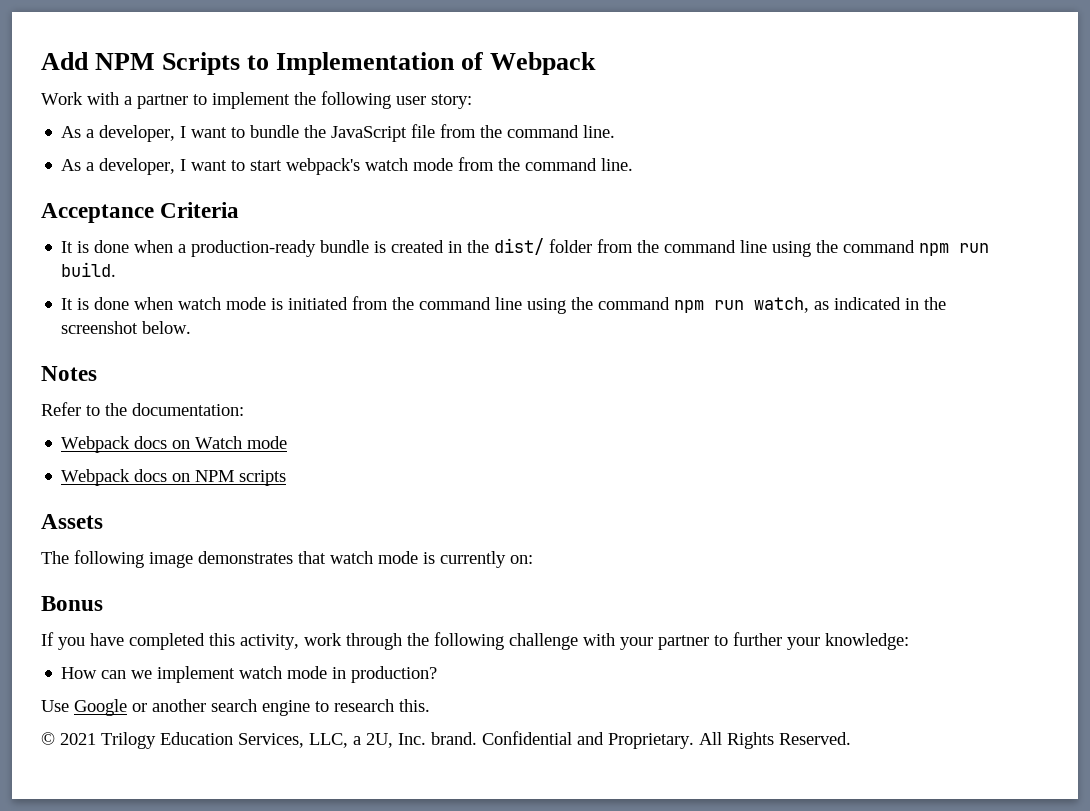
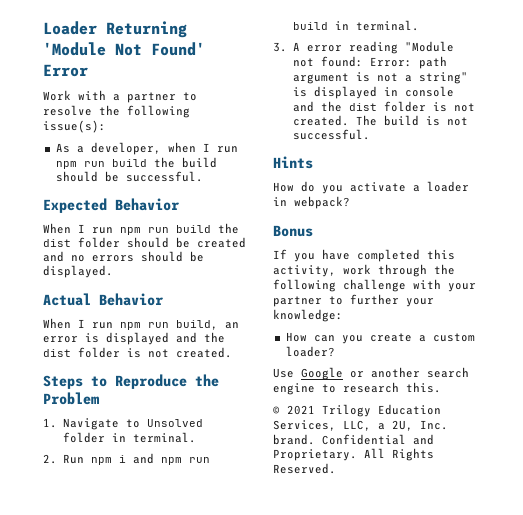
- Add NPM Scripts to Implementation of Webpack
+ Loader Returning 'Module Not Found' Error
- Work with a partner to implement the following user story:
- As a developer, I want to bundle the JavaScript file from the command line.
- As a developer, I want to start webpack's watch mode from the command line.
- Acceptance Criteria
- It is done when a production-ready bundle is created in the dist/ folder from the command line using the command npm run build.
- It is done when watch mode is initiated from the command line using the command npm run watch, as indicated in the screenshot below.
- Notes
- Refer to the documentation:
- Webpack docs on Watch mode
- Webpack docs on NPM scripts
- Assets
- The following image demonstrates that watch mode is currently on:
+ Work with a partner to resolve the following issue(s):
+ As a developer, when I run npm run build the build should be successful.
+ Expected Behavior
+ When I run npm run build the dist folder should be created and no errors should be displayed.
+ Actual Behavior
+ When I run npm run build, an error is displayed and the dist folder is not created.
+ Steps to Reproduce the Problem
+ 1. Navigate to Unsolved folder in terminal.
+ 2. Run npm i and npm run build in terminal.
+ 3. A error reading "Module not found: Error: path argument is not a string" is displayed in console and the dist folder is not created. The build is not successful.
+ Hints
+ How do you activate a loader in webpack?
- How can we implement watch mode in production?
+ How can you create a custom loader?

